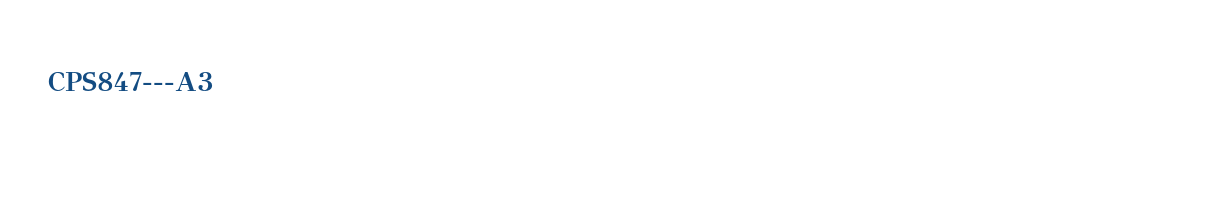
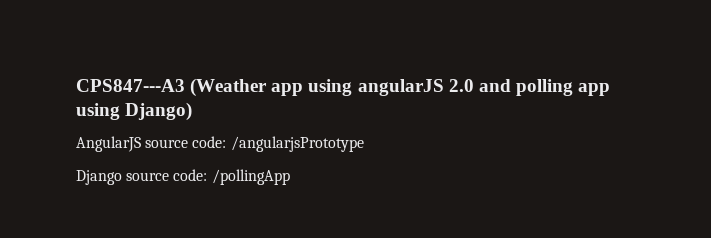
- CPS847---A3
+ CPS847---A3 (Weather app using angularJS 2.0 and polling app using Django)
+ AngularJS source code: /angularjsPrototype
+ Django source code: /pollingApp

